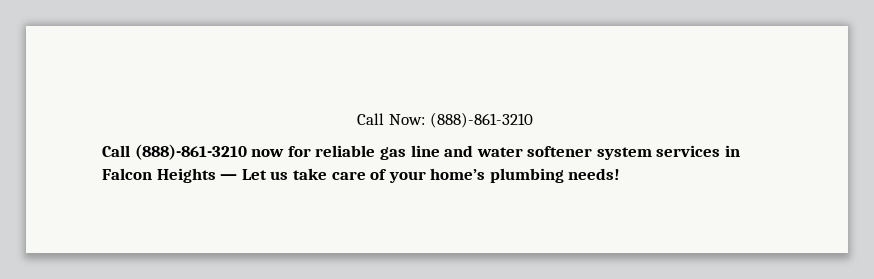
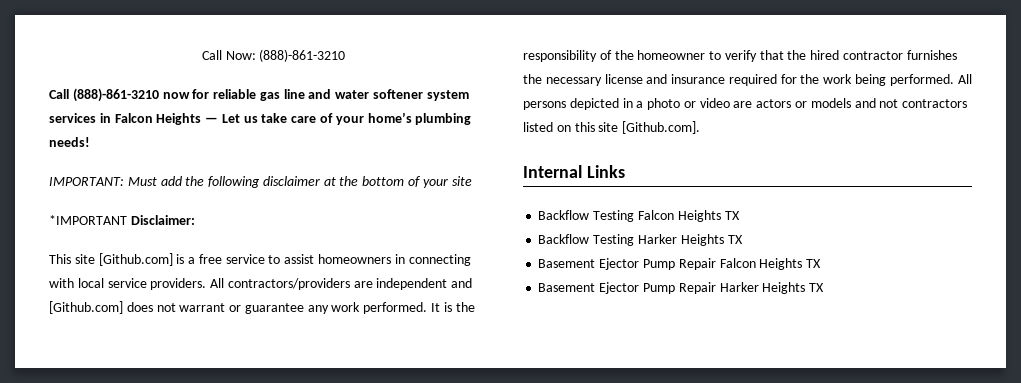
+ IMPORTANT: Must add the following disclaimer at the bottom of your site
+ *IMPORTANT Disclaimer:
+ This site [Github.com] is a free service to assist homeowners in connecting with local service providers. All contractors/providers are independent and [Github.com] does not warrant or guarantee any work performed. It is the responsibility of the homeowner to verify that the hired contractor furnishes the necessary license and insurance required for the work being performed. All persons depicted in a photo or video are actors or models and not contractors listed on this site [Github.com].
+ Internal Links
+ Backflow Testing Falcon Heights TX
+ Backflow Testing Harker Heights TX
+ Basement Ejector Pump Repair Falcon Heights TX
+ Basement Ejector Pump Repair Harker Heights TX

